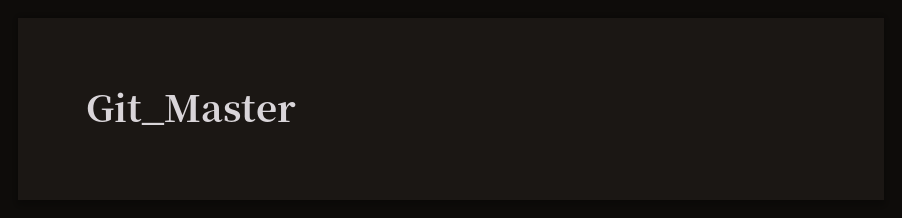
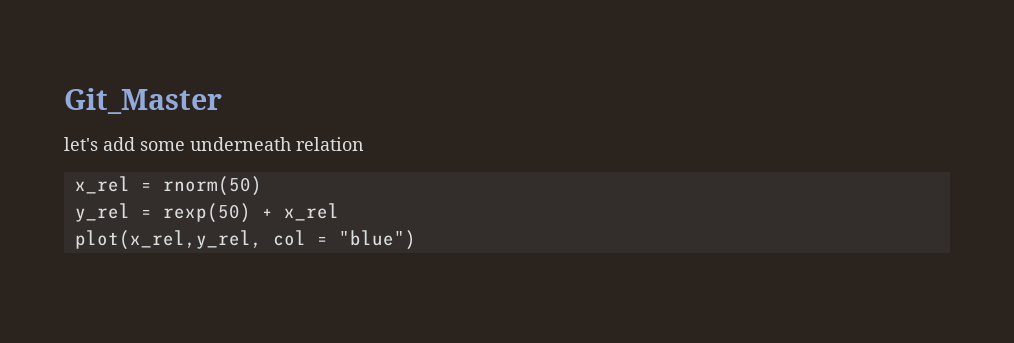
+ let's add some underneath relation
+ x_rel = rnorm(50)
+ y_rel = rexp(50) + x_rel
+ plot(x_rel,y_rel, col = "blue")

